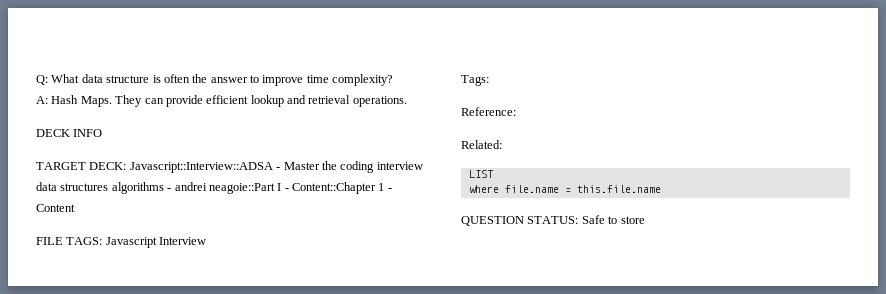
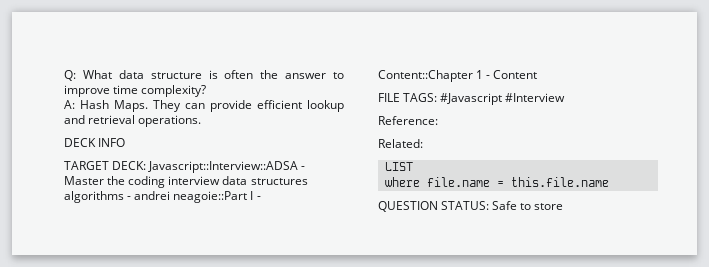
- FILE TAGS: Javascript Interview
- Tags:
+ FILE TAGS: #Javascript #Interview

